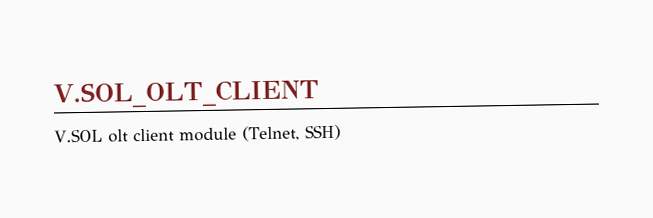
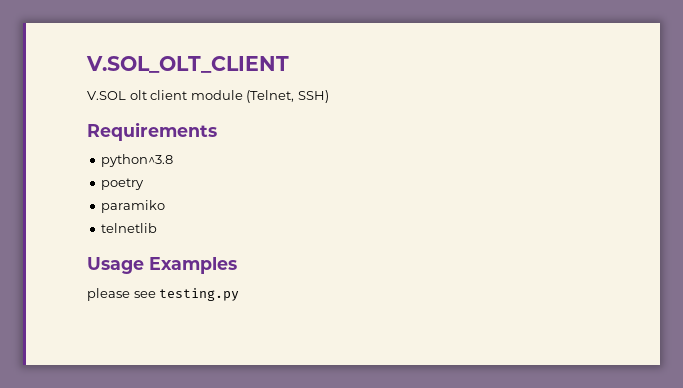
+ Requirements
+ python^3.8
+ poetry
+ paramiko
+ telnetlib
+ Usage Examples
+ please see testing.py

